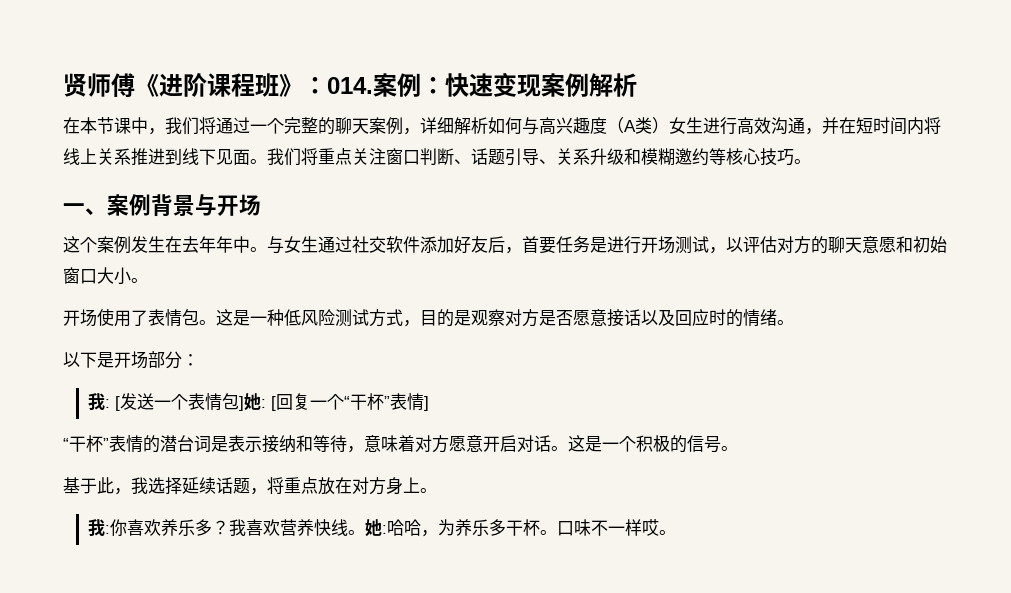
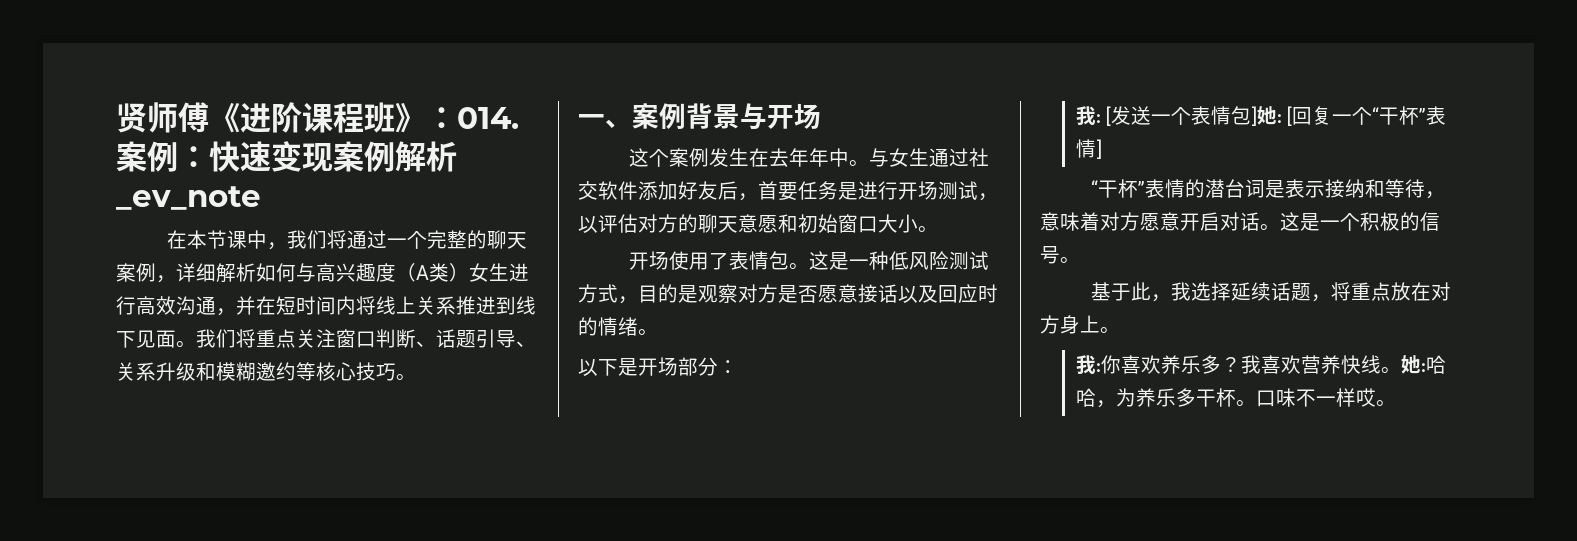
- 贤师傅《进阶课程班》：014.案例：快速变现案例解析
+ 贤师傅《进阶课程班》：014.案例：快速变现案例解析_ev_note

